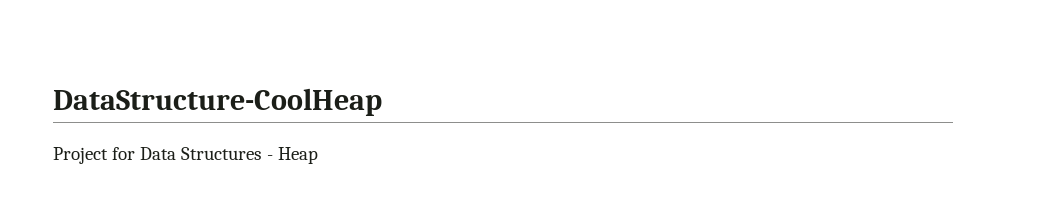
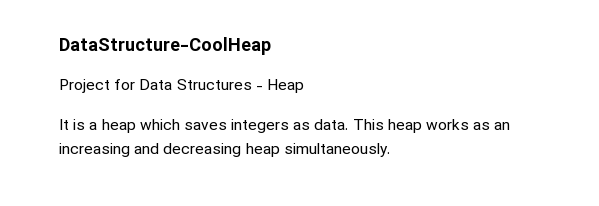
+ It is a heap which saves integers as data. This heap works as an increasing and decreasing heap simultaneously.

